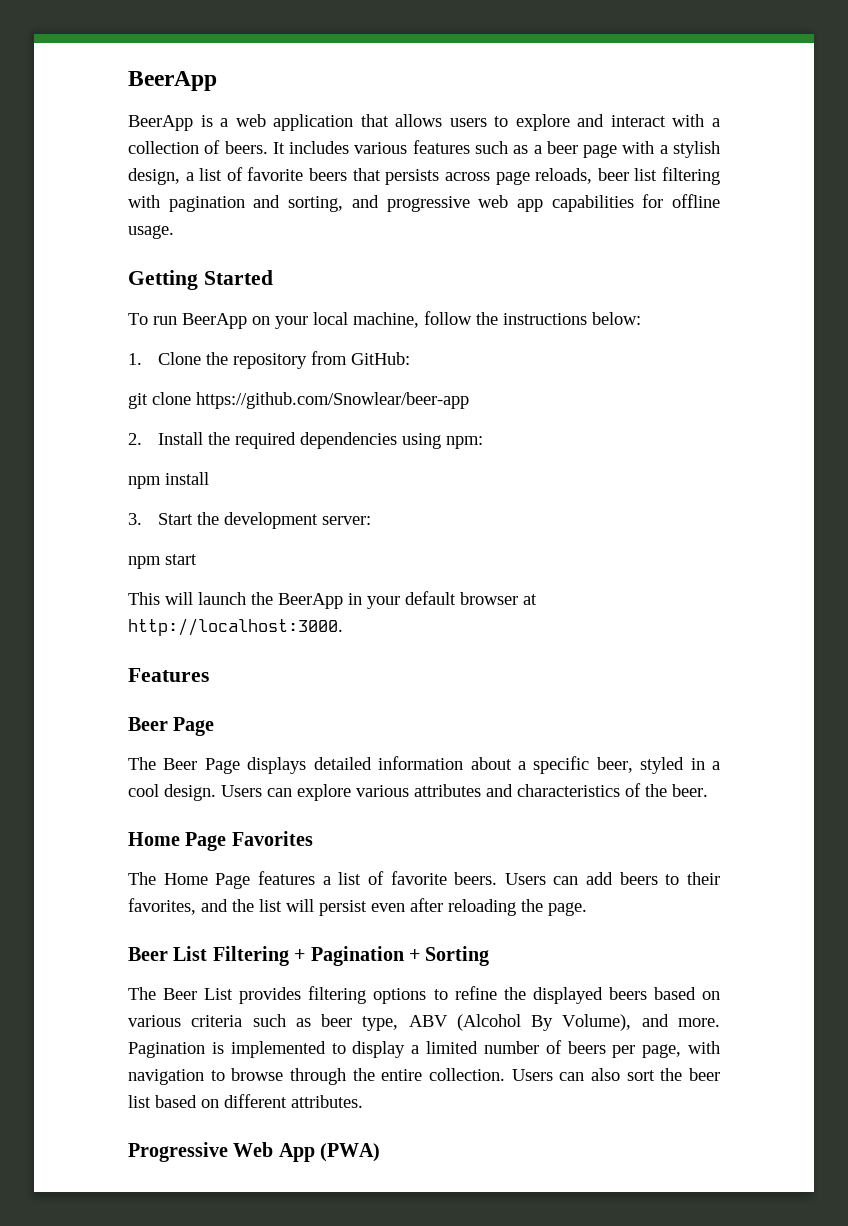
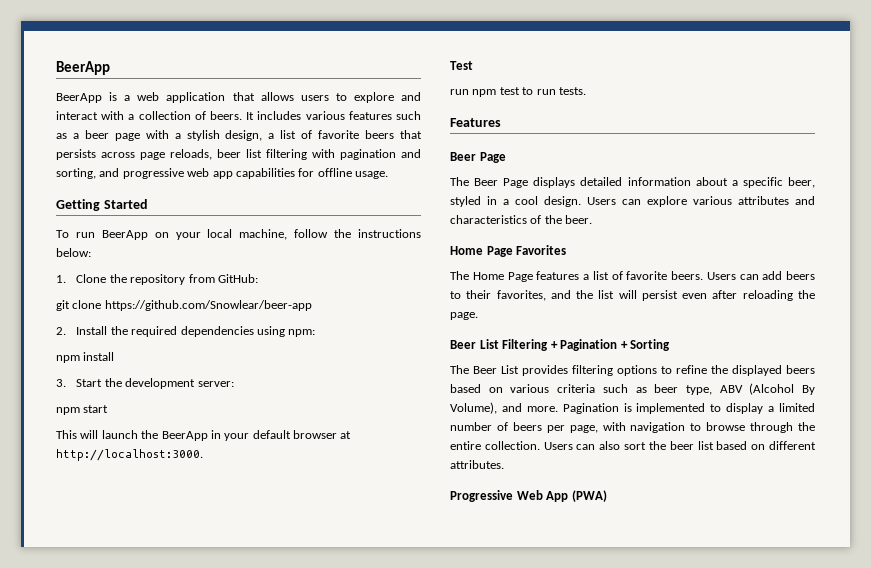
+ Test
+ run npm test to run tests.

